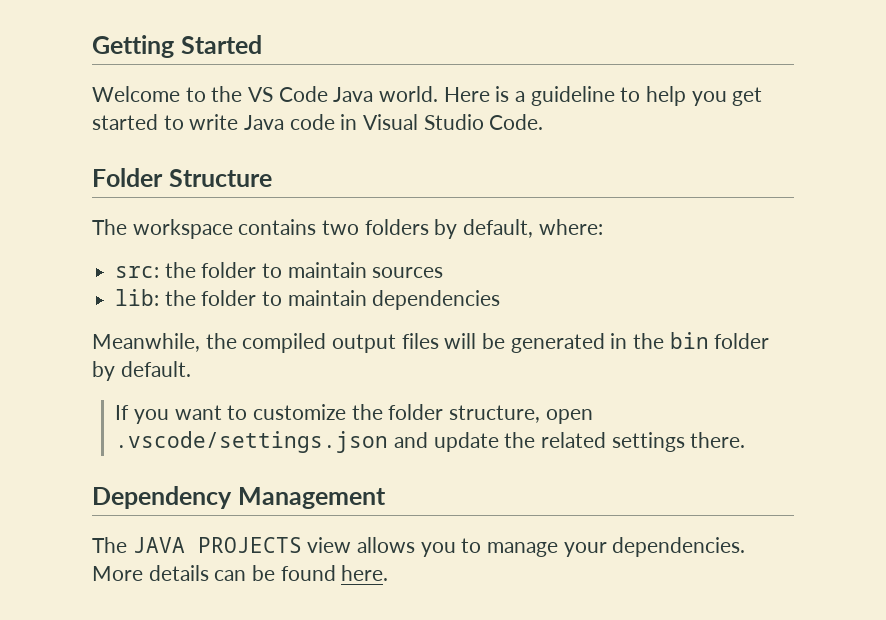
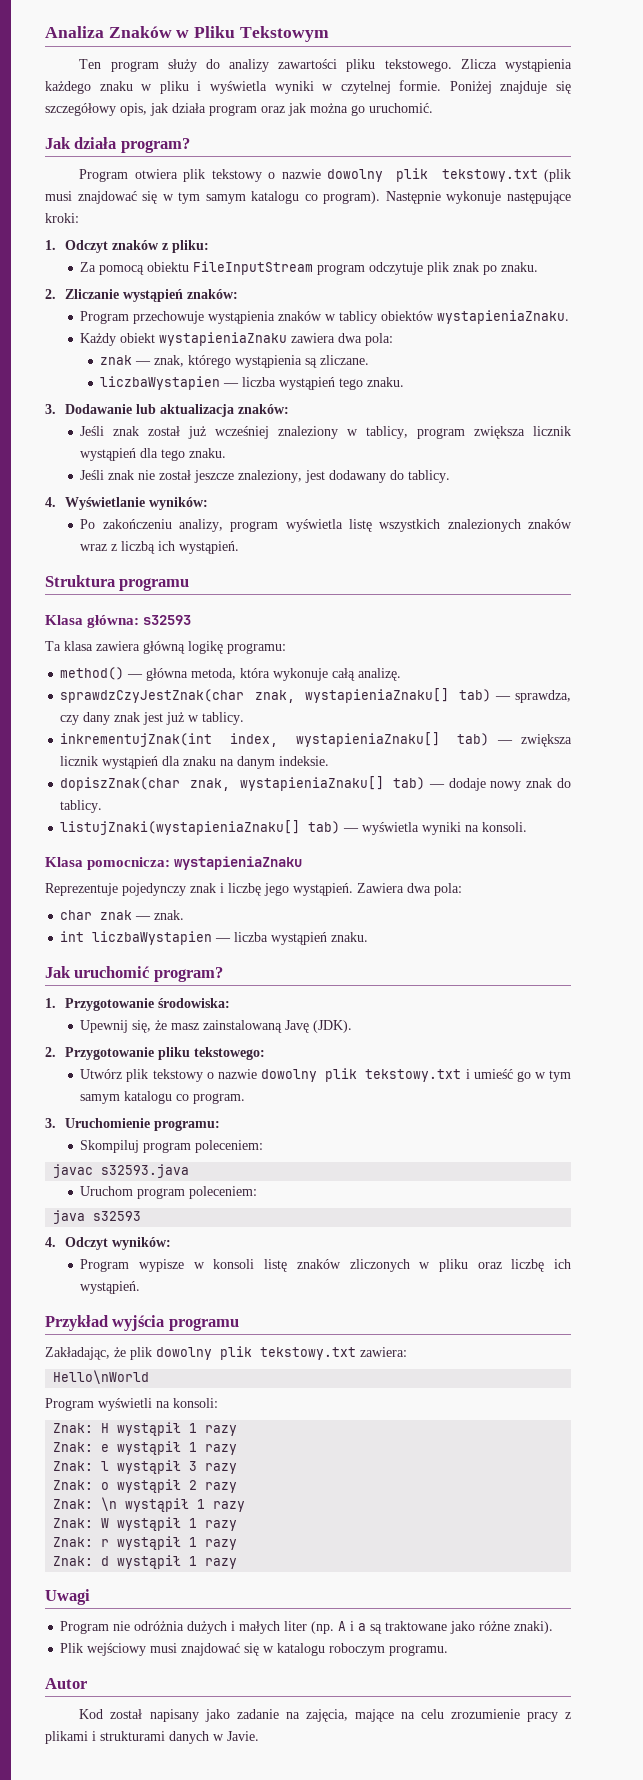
- Getting Started
- Welcome to the VS Code Java world. Here is a guideline to help you get started to write Java code in Visual Studio Code.
- Folder Structure
- The workspace contains two folders by default, where:
- src: the folder to maintain sources
- lib: the folder to maintain dependencies
- Meanwhile, the compiled output files will be generated in the bin folder by default.
- If you want to customize the folder structure, open .vscode/settings.json and update the related settings there.
- Dependency Management
- The JAVA PROJECTS view allows you to manage your dependencies. More details can be found here.
+ Analiza Znaków w Pliku Tekstowym
+ Ten program służy do analizy zawartości pliku tekstowego. Zlicza wystąpienia każdego znaku w pliku i wyświetla wyniki w czytelnej formie. Poniżej znajduje się szczegółowy opis, jak działa program oraz jak można go uruchomić.
+ Jak działa program?
+ Program otwiera plik tekstowy o nazwie dowolny plik tekstowy.txt (plik musi znajdować się w tym samym katalogu co program). Następnie wykonuje następujące kroki:
+ 1. Odczyt znaków z pliku:
+ Za pomocą obiektu FileInputStream program odczytuje plik znak po znaku.
+ 2. Zliczanie wystąpień znaków:
+ Program przechowuje wystąpienia znaków w tablicy obiektów wystapieniaZnaku.
+ Każdy obiekt wystapieniaZnaku zawiera dwa pola:
+ znak — znak, którego wystąpienia są zliczane.
+ liczbaWystapien — liczba wystąpień tego znaku.
+ 3. Dodawanie lub aktualizacja znaków:
+ Jeśli znak został już wcześniej znaleziony w tablicy, program zwiększa licznik wystąpień dla tego znaku.
+ Jeśli znak nie został jeszcze znaleziony, jest dodawany do tablicy.
+ 4. Wyświetlanie wyników:
+ Po zakończeniu analizy, program wyświetla listę wszystkich znalezionych znaków wraz z liczbą ich wystąpień.
+ Struktura programu
+ Klasa główna: s32593
+ Ta klasa zawiera główną logikę programu:
+ method() — główna metoda, która wykonuje całą analizę.
+ sprawdzCzyJestZnak(char znak, wystapieniaZnaku[] tab) — sprawdza, czy dany znak jest już w tablicy.
+ inkrementujZnak(int index, wystapieniaZnaku[] tab) — zwiększa licznik wystąpień dla znaku na danym indeksie.
+ dopiszZnak(char znak, wystapieniaZnaku[] tab) — dodaje nowy znak do tablicy.
+ listujZnaki(wystapieniaZnaku[] tab) — wyświetla wyniki na konsoli.
+ Klasa pomocnicza: wystapieniaZnaku
+ Reprezentuje pojedynczy znak i liczbę jego wystąpień. Zawiera dwa pola:
+ char znak — znak.
+ int liczbaWystapien — liczba wystąpień znaku.
+ Jak uruchomić program?
+ 1. Przygotowanie środowiska:
+ Upewnij się, że masz zainstalowaną Javę (JDK).
+ 2. Przygotowanie pliku tekstowego:
+ Utwórz plik tekstowy o nazwie dowolny plik tekstowy.txt i umieść go w tym samym katalogu co program.
+ 3. Uruchomienie programu:
+ Skompiluj program poleceniem:
+ javac s32593.java
+ Uruchom program poleceniem:
+ java s32593
+ 4. Odczyt wyników:
+ Program wypisze w konsoli listę znaków zliczonych w pliku oraz liczbę ich wystąpień.
+ Przykład wyjścia programu
+ Zakładając, że plik dowolny plik tekstowy.txt zawiera:
+ Hello\nWorld
+ Program wyświetli na konsoli:
+ Znak: H wystąpił 1 razy
+ Znak: e wystąpił 1 razy
+ Znak: l wystąpił 3 razy
+ Znak: o wystąpił 2 razy
+ Znak: \n wystąpił 1 razy
+ Znak: W wystąpił 1 razy
+ Znak: r wystąpił 1 razy
+ Znak: d wystąpił 1 razy
+ Uwagi
+ Program nie odróżnia dużych i małych liter (np. A i a są traktowane jako różne znaki).
+ Plik wejściowy musi znajdować się w katalogu roboczym programu.
+ Autor
+ Kod został napisany jako zadanie na zajęcia, mające na celu zrozumienie pracy z plikami i strukturami danych w Javie.

